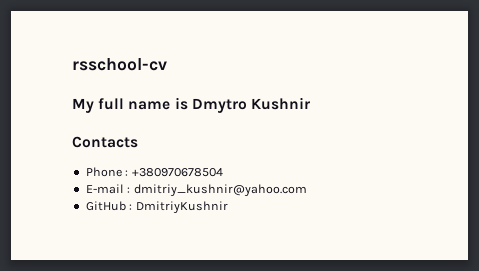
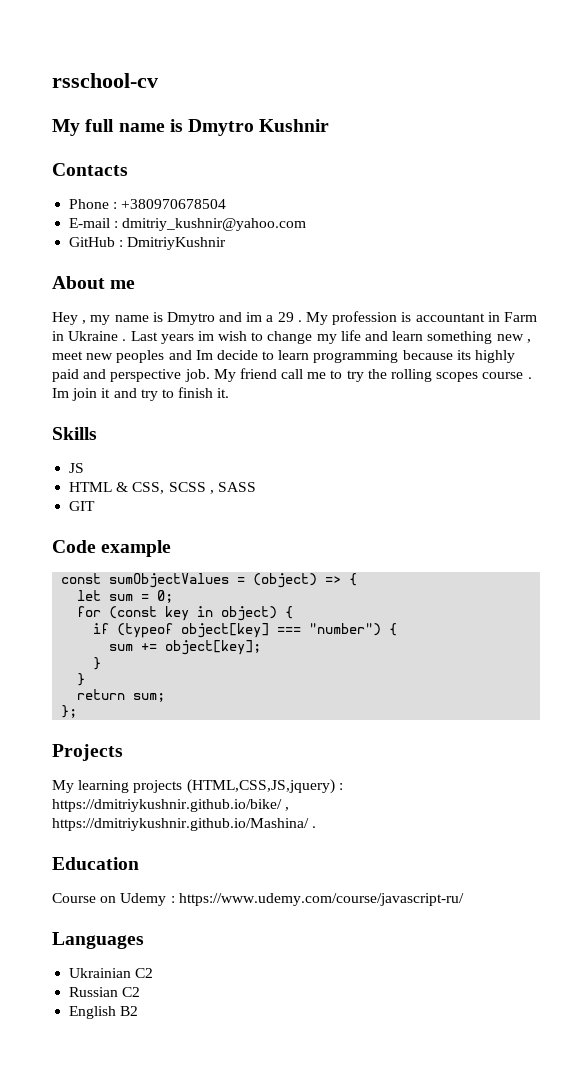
+ About me
+ Hey , my name is Dmytro and im a 29 . My profession is accountant in Farm in Ukraine . Last years im wish to change my life and learn something new , meet new peoples and Im decide to learn programming because its highly paid and perspective job. My friend call me to try the rolling scopes course . Im join it and try to finish it.
+ Skills
+ JS
+ HTML & CSS, SCSS , SASS
+ GIT
+ Code example
+ const sumObjectValues = (object) => {
+ let sum = 0;
+ for (const key in object) {
+ if (typeof object[key] === "number") {
+ sum += object[key];
+ }
+ }
+ return sum;
+ };
+ Projects
+ My learning projects (HTML,CSS,JS,jquery) : https://dmitriykushnir.github.io/bike/ , https://dmitriykushnir.github.io/Mashina/ .
+ Education
+ Course on Udemy : https://www.udemy.com/course/javascript-ru/
+ Languages
+ Ukrainian C2
+ Russian C2
+ English B2

